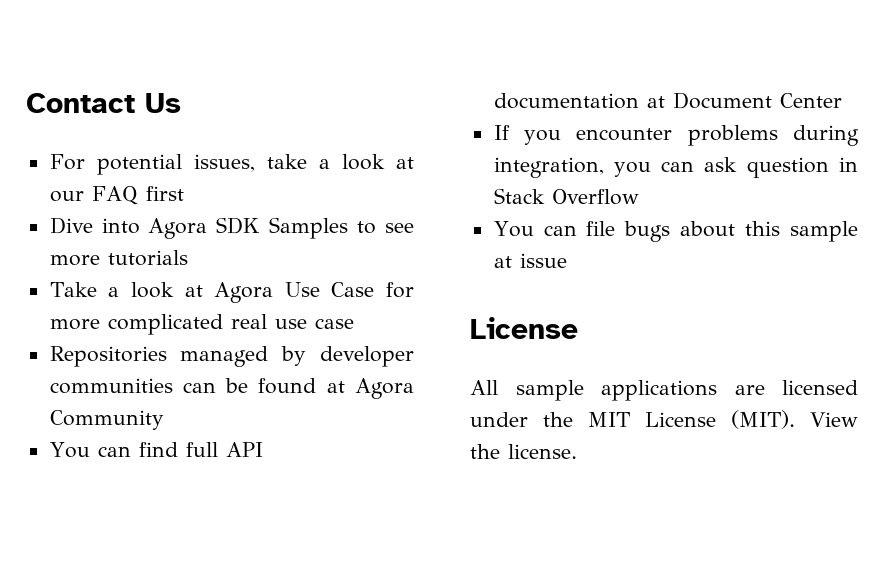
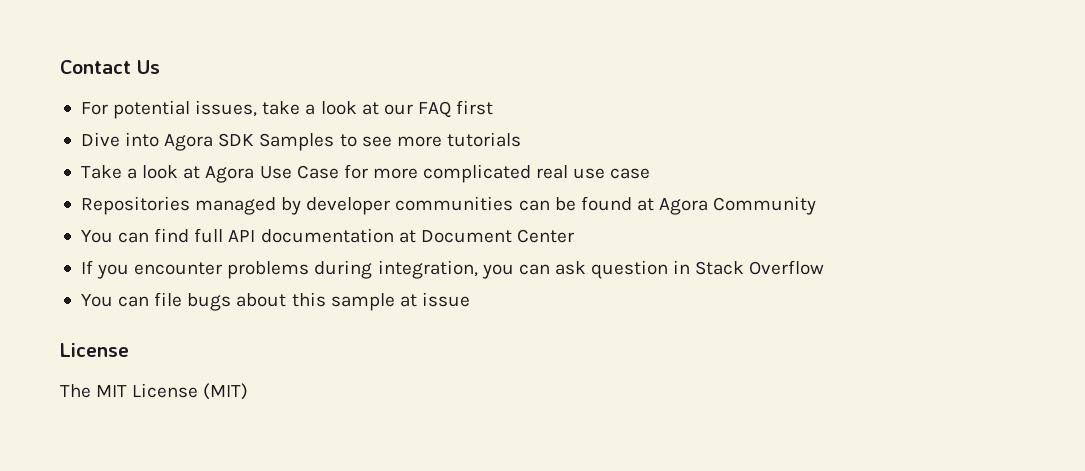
- All sample applications are licensed under the MIT License (MIT). View the license.
+ The MIT License (MIT)

